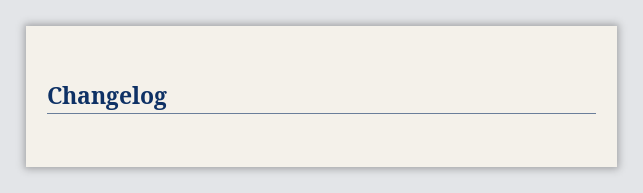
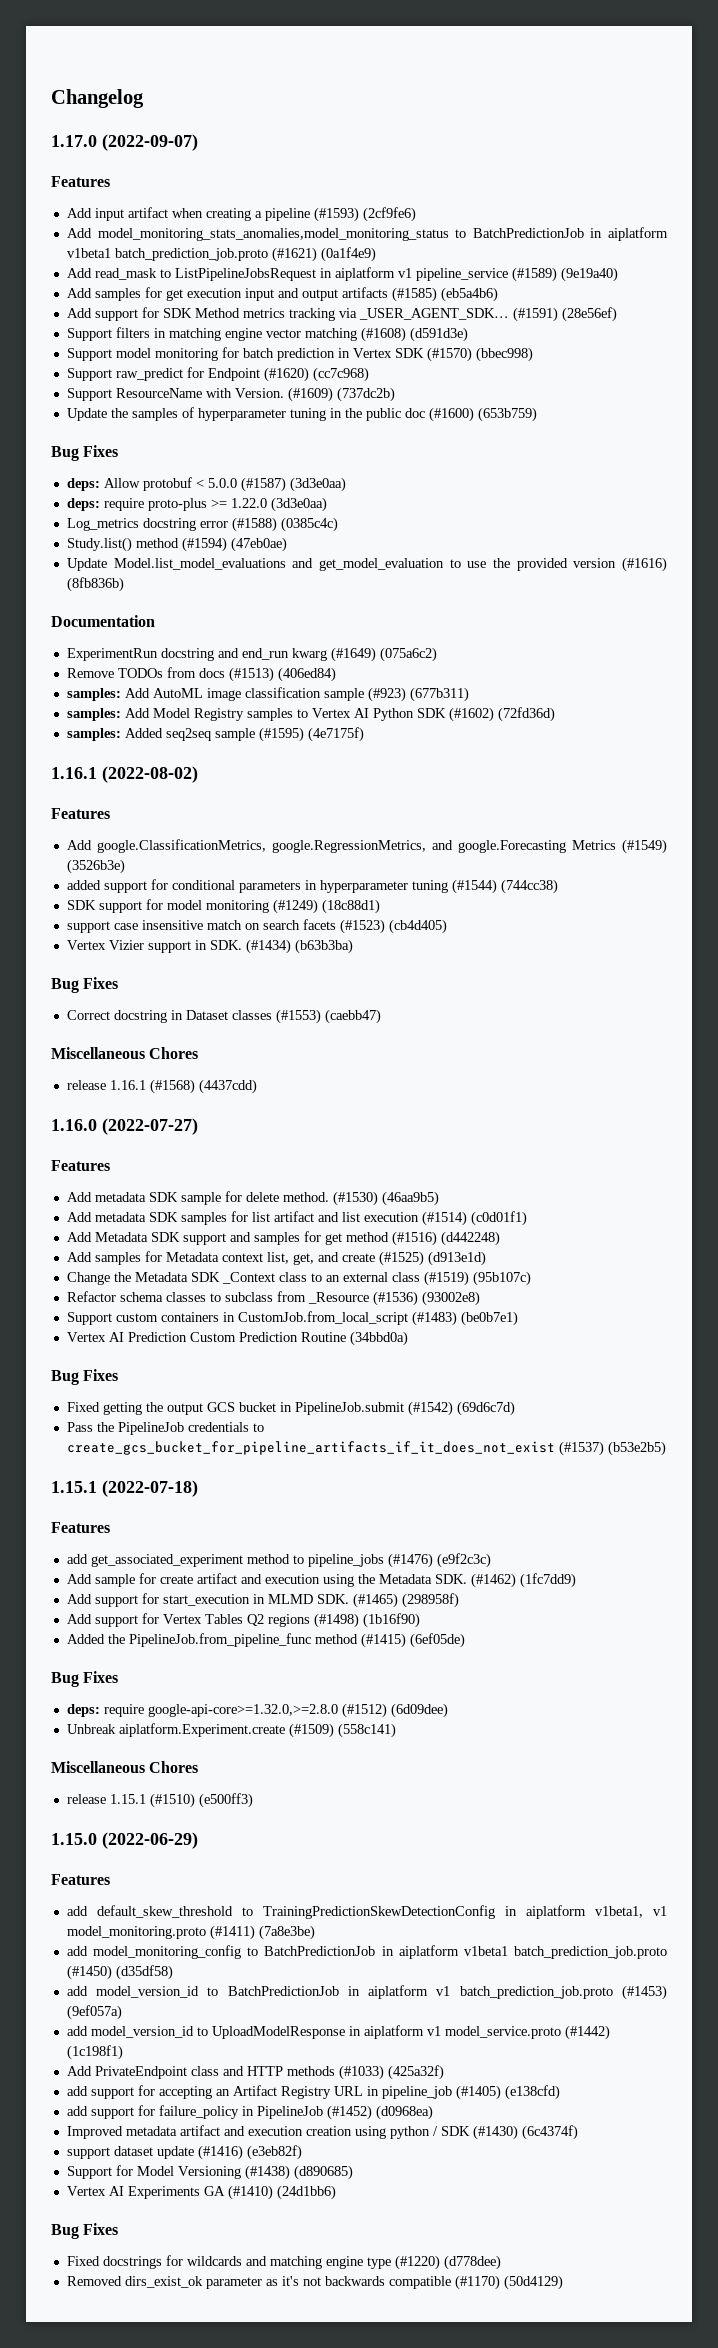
+ 1.17.0 (2022-09-07)
+ Features
+ Add input artifact when creating a pipeline (#1593) (2cf9fe6)
+ Add model_monitoring_stats_anomalies,model_monitoring_status to BatchPredictionJob in aiplatform v1beta1 batch_prediction_job.proto (#1621) (0a1f4e9)
+ Add read_mask to ListPipelineJobsRequest in aiplatform v1 pipeline_service (#1589) (9e19a40)
+ Add samples for get execution input and output artifacts (#1585) (eb5a4b6)
+ Add support for SDK Method metrics tracking via _USER_AGENT_SDK… (#1591) (28e56ef)
+ Support filters in matching engine vector matching (#1608) (d591d3e)
+ Support model monitoring for batch prediction in Vertex SDK (#1570) (bbec998)
+ Support raw_predict for Endpoint (#1620) (cc7c968)
+ Support ResourceName with Version. (#1609) (737dc2b)
+ Update the samples of hyperparameter tuning in the public doc (#1600) (653b759)
+ Bug Fixes
+ deps: Allow protobuf < 5.0.0 (#1587) (3d3e0aa)
+ deps: require proto-plus >= 1.22.0 (3d3e0aa)
+ Log_metrics docstring error (#1588) (0385c4c)
+ Study.list() method (#1594) (47eb0ae)
+ Update Model.list_model_evaluations and get_model_evaluation to use the provided version (#1616) (8fb836b)
+ Documentation
+ ExperimentRun docstring and end_run kwarg (#1649) (075a6c2)
+ Remove TODOs from docs (#1513) (406ed84)
+ samples: Add AutoML image classification sample (#923) (677b311)
+ samples: Add Model Registry samples to Vertex AI Python SDK (#1602) (72fd36d)
+ samples: Added seq2seq sample (#1595) (4e7175f)
+ 1.16.1 (2022-08-02)
+ Features
+ Add google.ClassificationMetrics, google.RegressionMetrics, and google.Forecasting Metrics (#1549) (3526b3e)
+ added support for conditional parameters in hyperparameter tuning (#1544) (744cc38)
+ SDK support for model monitoring (#1249) (18c88d1)
+ support case insensitive match on search facets (#1523) (cb4d405)
+ Vertex Vizier support in SDK. (#1434) (b63b3ba)
+ Bug Fixes
+ Correct docstring in Dataset classes (#1553) (caebb47)
+ Miscellaneous Chores
+ release 1.16.1 (#1568) (4437cdd)
+ 1.16.0 (2022-07-27)
+ Features
+ Add metadata SDK sample for delete method. (#1530) (46aa9b5)
+ Add metadata SDK samples for list artifact and list execution (#1514) (c0d01f1)
+ Add Metadata SDK support and samples for get method (#1516) (d442248)
+ Add samples for Metadata context list, get, and create (#1525) (d913e1d)
+ Change the Metadata SDK _Context class to an external class (#1519) (95b107c)
+ Refactor schema classes to subclass from _Resource (#1536) (93002e8)
+ Support custom containers in CustomJob.from_local_script (#1483) (be0b7e1)
+ Vertex AI Prediction Custom Prediction Routine (34bbd0a)
+ Bug Fixes
+ Fixed getting the output GCS bucket in PipelineJob.submit (#1542) (69d6c7d)
+ Pass the PipelineJob credentials to create_gcs_bucket_for_pipeline_artifacts_if_it_does_not_exist (#1537) (b53e2b5)
+ 1.15.1 (2022-07-18)
+ Features
+ add get_associated_experiment method to pipeline_jobs (#1476) (e9f2c3c)
+ Add sample for create artifact and execution using the Metadata SDK. (#1462) (1fc7dd9)
+ Add support for start_execution in MLMD SDK. (#1465) (298958f)
+ Add support for Vertex Tables Q2 regions (#1498) (1b16f90)
+ Added the PipelineJob.from_pipeline_func method (#1415) (6ef05de)
+ Bug Fixes
+ deps: require google-api-core>=1.32.0,>=2.8.0 (#1512) (6d09dee)
+ Unbreak aiplatform.Experiment.create (#1509) (558c141)
+ Miscellaneous Chores
+ release 1.15.1 (#1510) (e500ff3)
+ 1.15.0 (2022-06-29)
+ Features
+ add default_skew_threshold to TrainingPredictionSkewDetectionConfig in aiplatform v1beta1, v1 model_monitoring.proto (#1411) (7a8e3be)
+ add model_monitoring_config to BatchPredictionJob in aiplatform v1beta1 batch_prediction_job.proto (#1450) (d35df58)
+ add model_version_id to BatchPredictionJob in aiplatform v1 batch_prediction_job.proto (#1453) (9ef057a)
+ add model_version_id to UploadModelResponse in aiplatform v1 model_service.proto (#1442) (1c198f1)
+ Add PrivateEndpoint class and HTTP methods (#1033) (425a32f)
+ add support for accepting an Artifact Registry URL in pipeline_job (#1405) (e138cfd)
+ add support for failure_policy in PipelineJob (#1452) (d0968ea)
+ Improved metadata artifact and execution creation using python / SDK (#1430) (6c4374f)
+ support dataset update (#1416) (e3eb82f)
+ Support for Model Versioning (#1438) (d890685)
+ Vertex AI Experiments GA (#1410) (24d1bb6)
+ Bug Fixes
+ Fixed docstrings for wildcards and matching engine type (#1220) (d778dee)
+ Removed dirs_exist_ok parameter as it's not backwards compatible (#1170) (50d4129)

